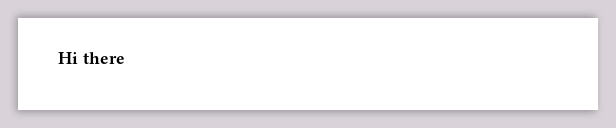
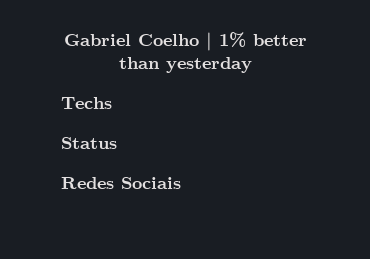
- Hi there
+ Gabriel Coelho | 1% better than yesterday
+ Techs
+ Status
+ Redes Sociais

